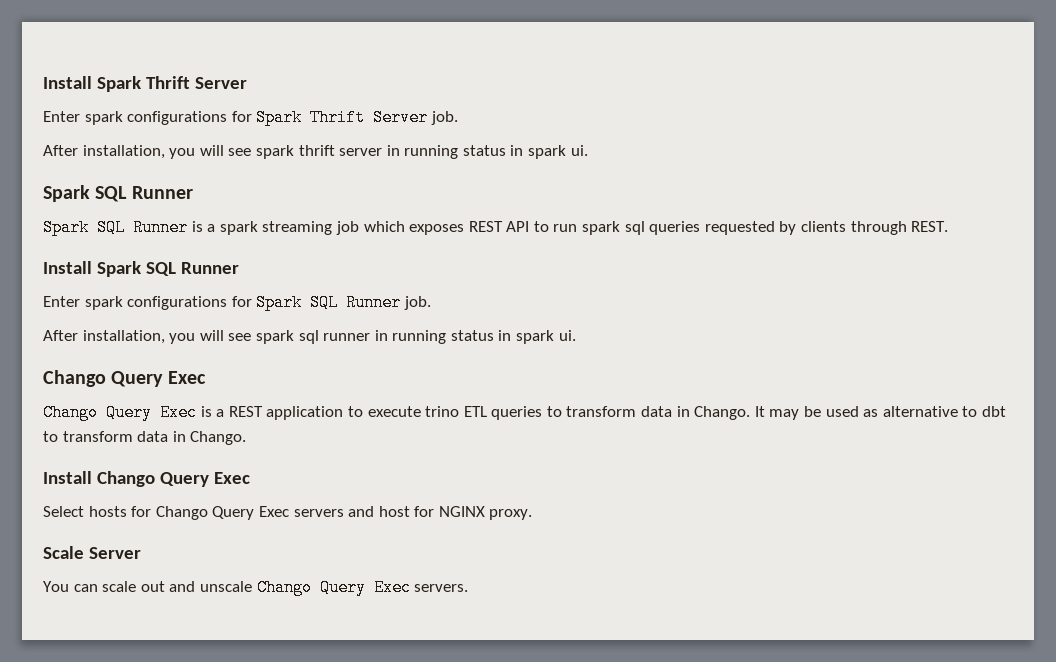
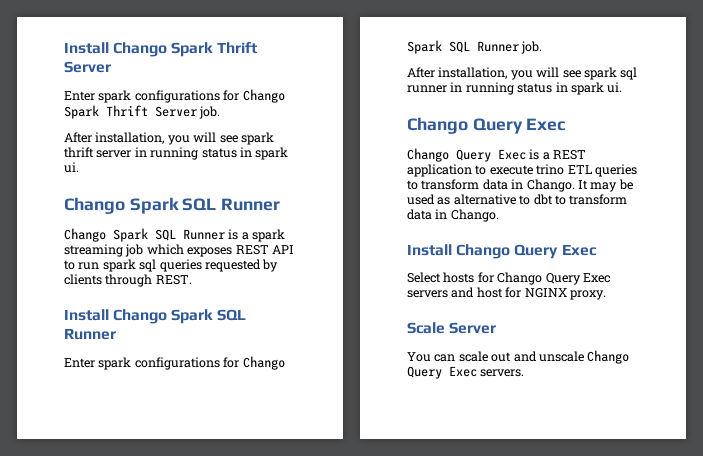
- Install Spark Thrift Server
+ Install Chango Spark Thrift Server
- Enter spark configurations for Spark Thrift Server job.
+ Enter spark configurations for Chango Spark Thrift Server job.
  After installation, you will see spark thrift server in running status in spark ui.
- Spark SQL Runner
- Spark SQL Runner is a spark streaming job which exposes REST API to run spark sql queries requested by clients through REST.
+ Chango Spark SQL Runner
+ Chango Spark SQL Runner is a spark streaming job which exposes REST API to run spark sql queries requested by clients through REST.
- Install Spark SQL Runner
+ Install Chango Spark SQL Runner
- Enter spark configurations for Spark SQL Runner job.
+ Enter spark configurations for Chango Spark SQL Runner job.

